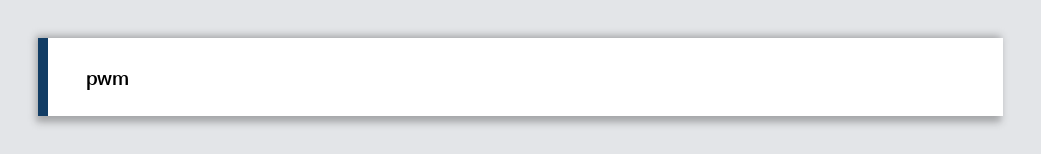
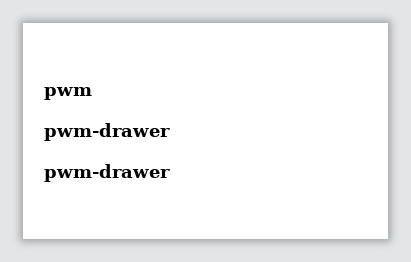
  pwm
+ pwm-drawer
+ pwm-drawer

